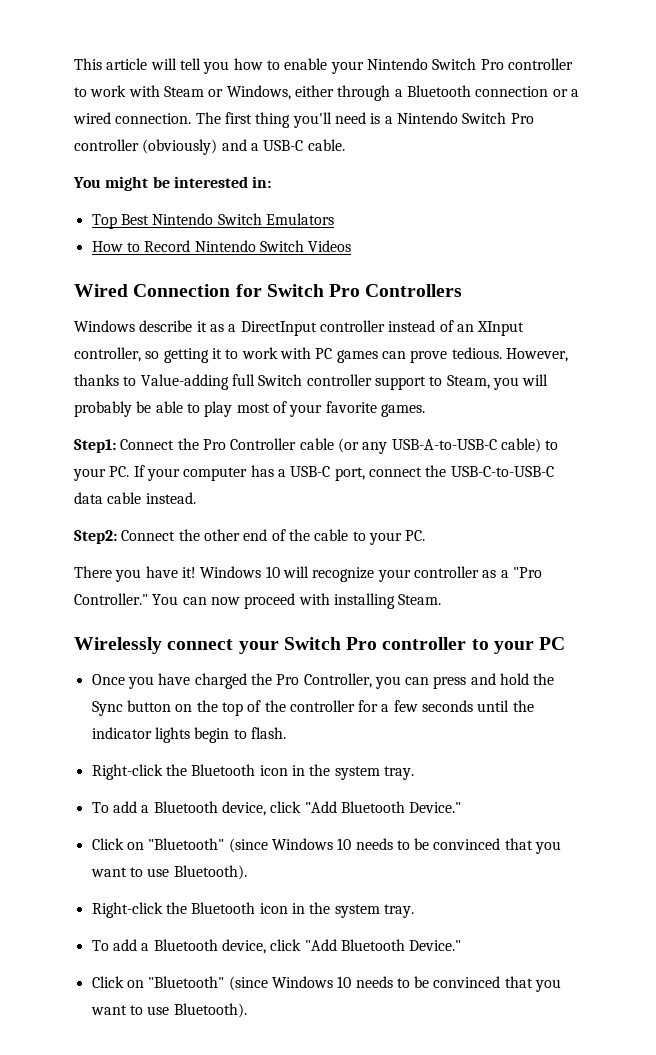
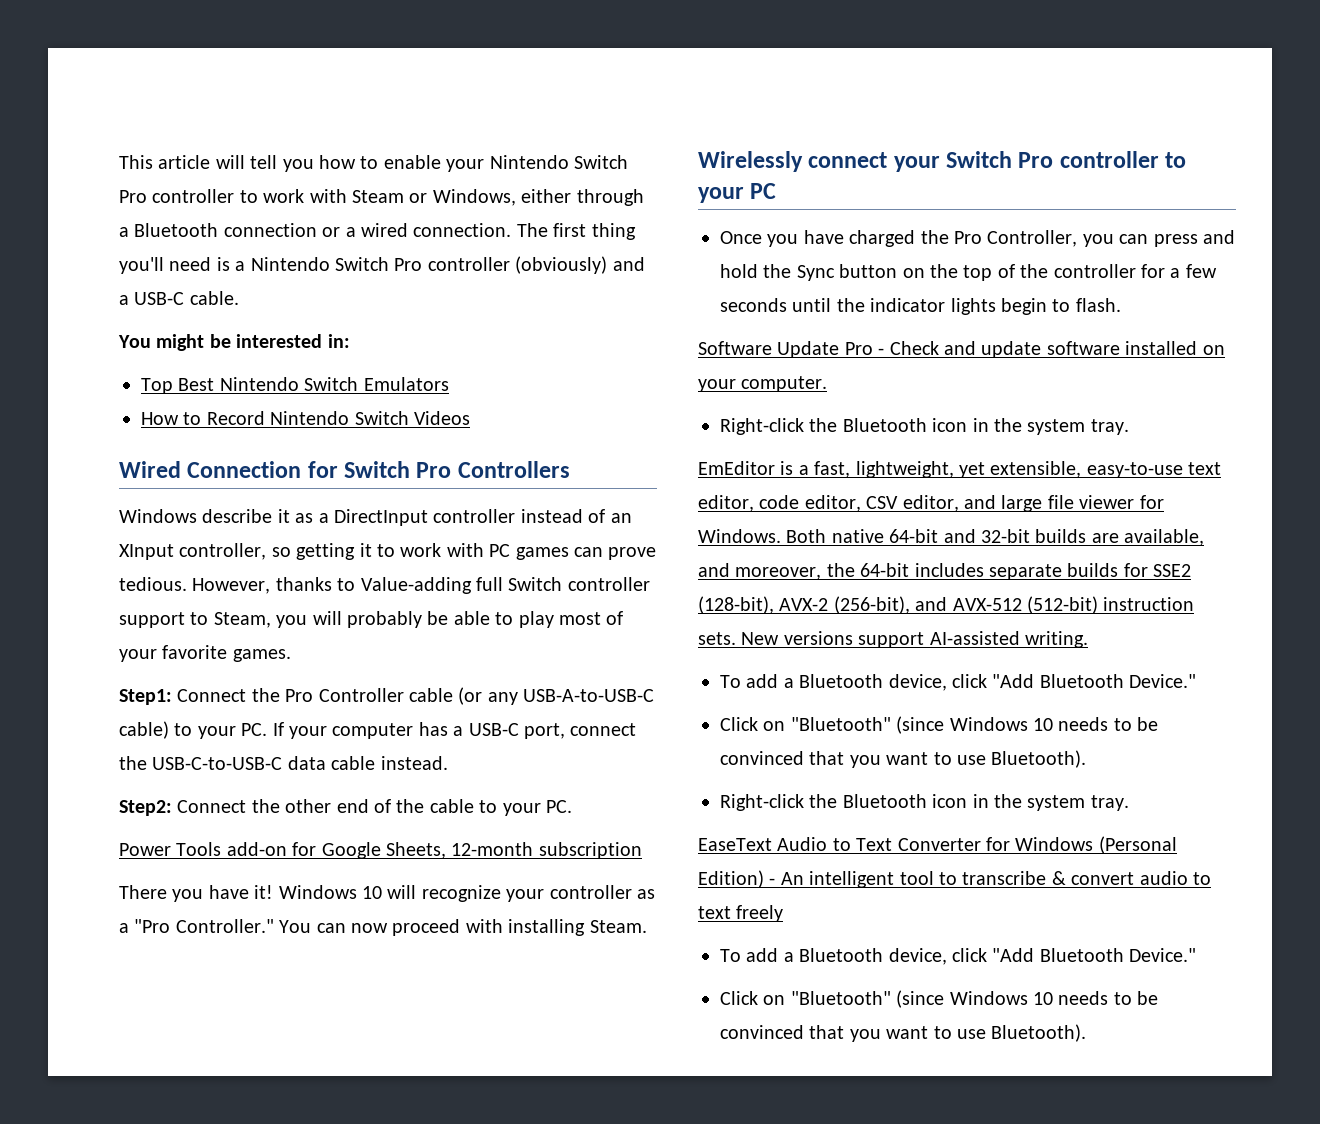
+ Power Tools add-on for Google Sheets, 12-month subscription
  Once you have charged the Pro Controller, you can press and hold the Sync button on the top of the controller for a few seconds until the indicator lights begin to flash.
+ Software Update Pro - Check and update software installed on your computer.
  Right-click the Bluetooth icon in the system tray.
+ EmEditor is a fast, lightweight, yet extensible, easy-to-use text editor, code editor, CSV editor, and large file viewer for Windows. Both native 64-bit and 32-bit builds are available, and moreover, the 64-bit includes separate builds for SSE2 (128-bit), AVX-2 (256-bit), and AVX-512 (512-bit) instruction sets. New versions support AI-assisted writing.
+ EaseText Audio to Text Converter for Windows (Personal Edition) - An intelligent tool to transcribe & convert audio to text freely

